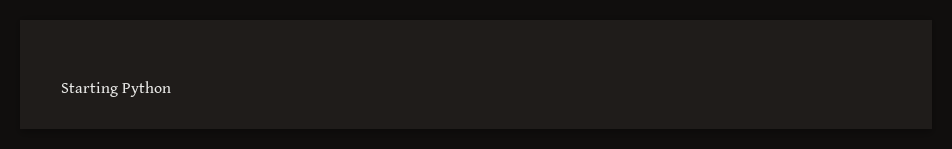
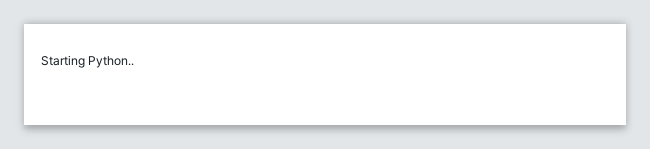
- Starting Python
+ Starting Python..

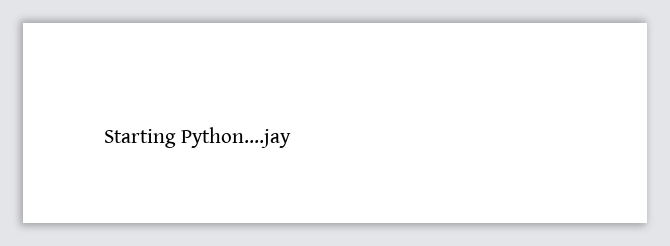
- Starting Python..
+ Starting Python....jay

